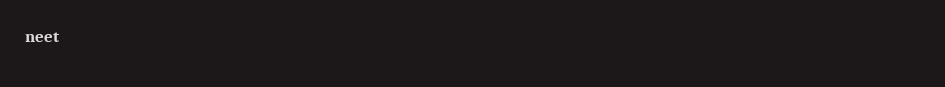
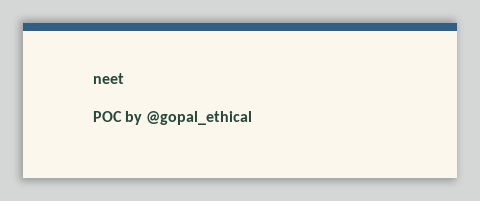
+ POC by @gopal_ethical

